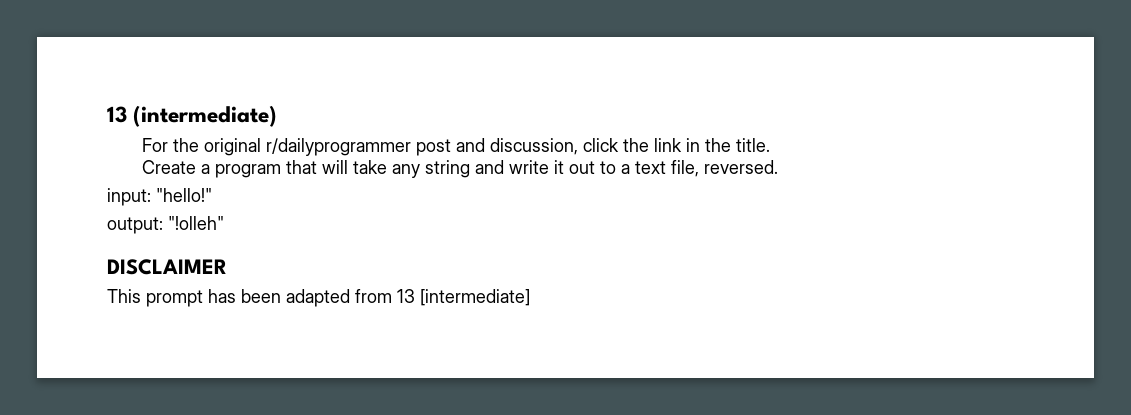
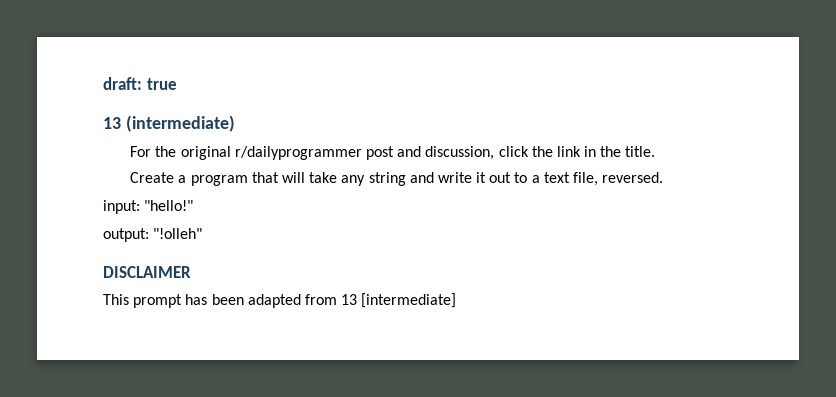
+ draft: true

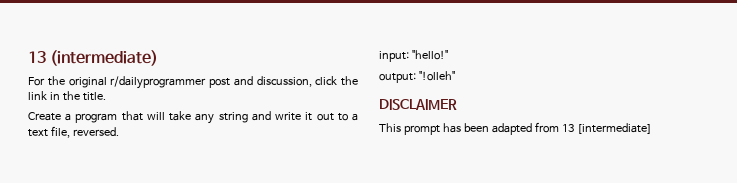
- draft: true

